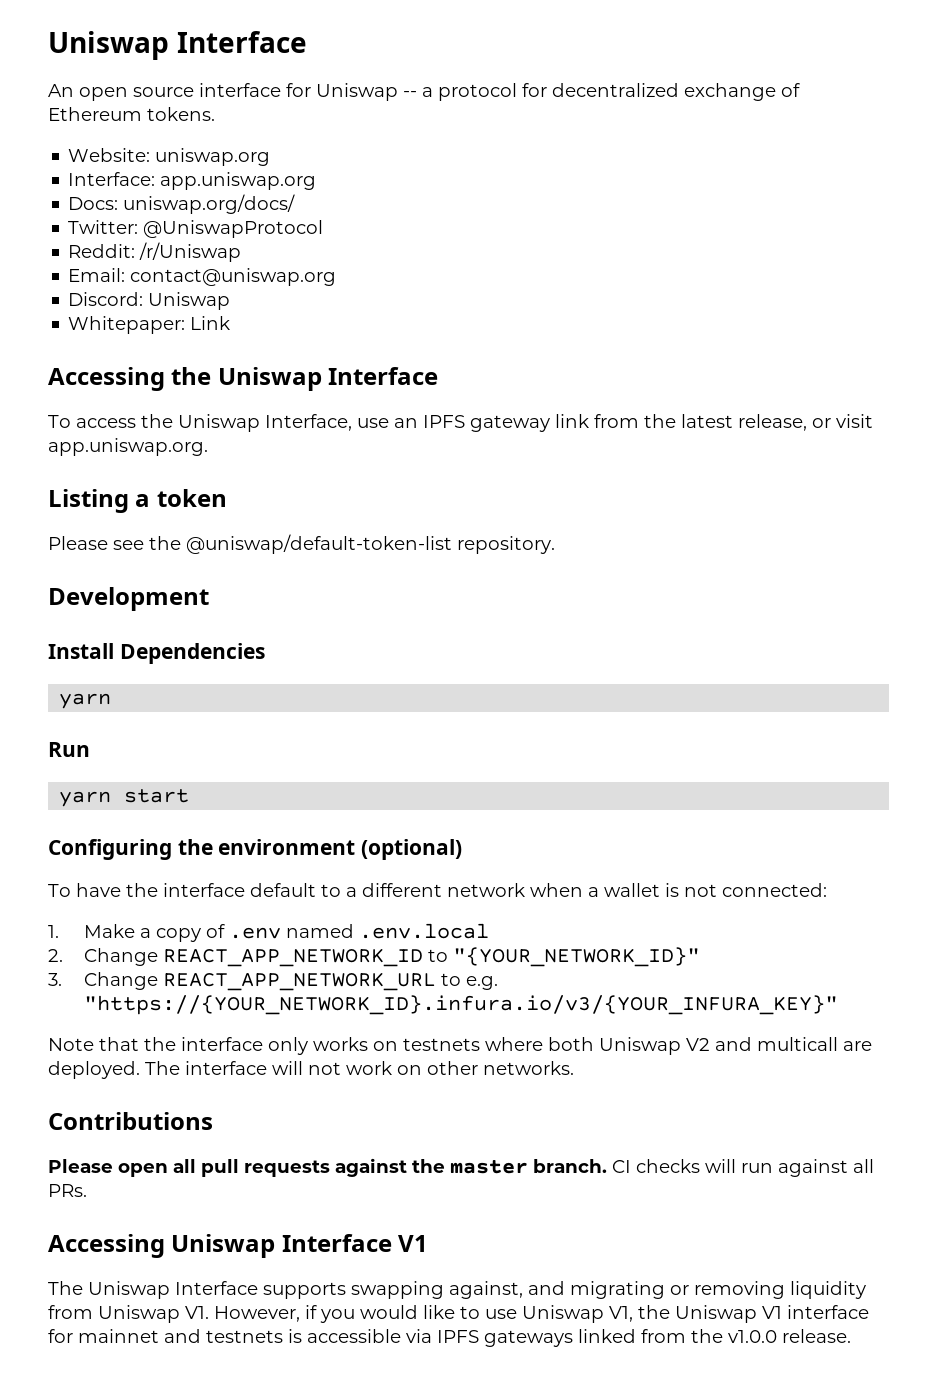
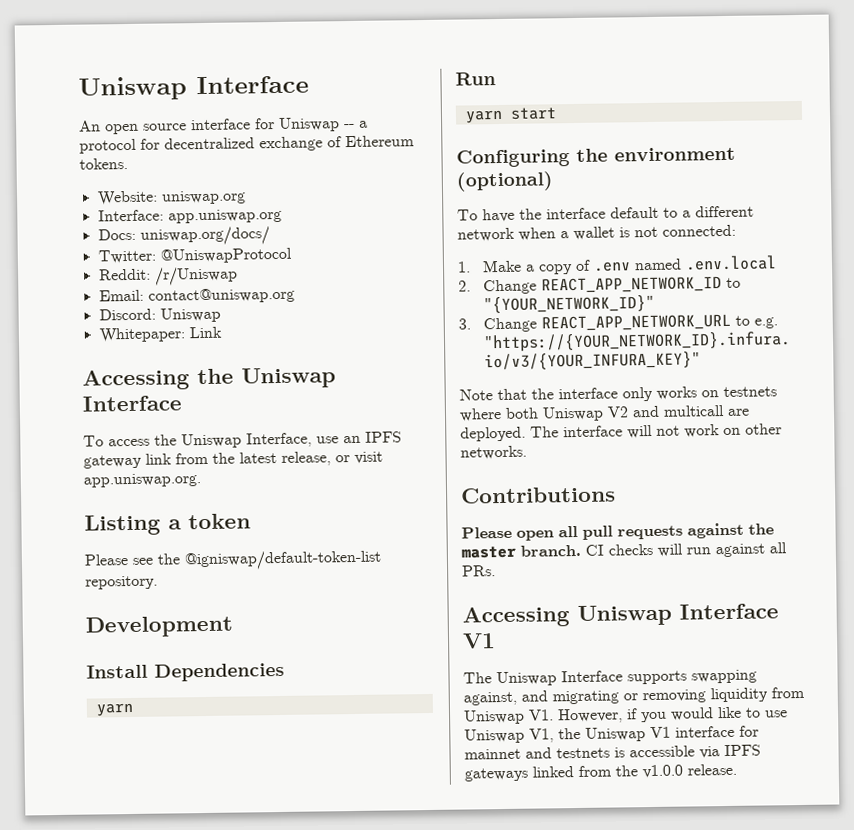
- Please see the @uniswap/default-token-list repository.
+ Please see the @igniswap/default-token-list repository.

